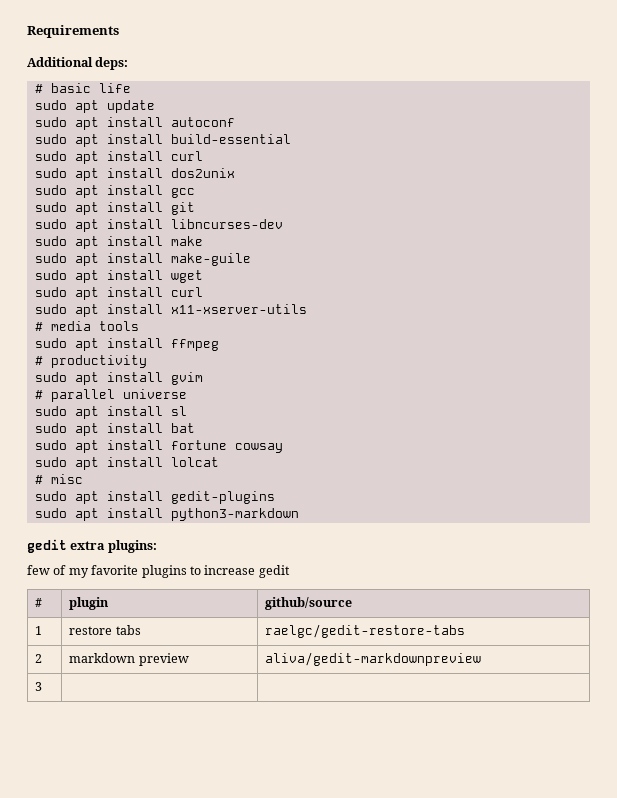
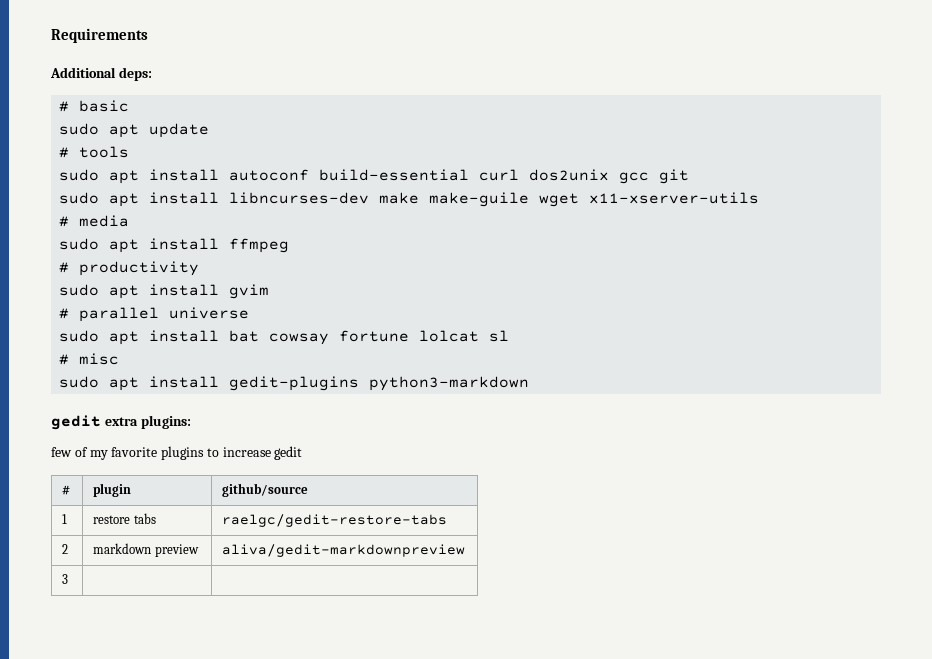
- # basic life
+ # basic
+ # tools
- sudo apt install autoconf
- sudo apt install build-essential
- sudo apt install curl
- sudo apt install dos2unix
- sudo apt install gcc
- sudo apt install git
+ sudo apt install autoconf build-essential curl dos2unix gcc git
- sudo apt install libncurses-dev
- sudo apt install make
- sudo apt install make-guile
- sudo apt install wget
- sudo apt install curl
- sudo apt install x11-xserver-utils
+ sudo apt install libncurses-dev make make-guile wget x11-xserver-utils
- # media tools
+ # media
- sudo apt install sl
- sudo apt install bat
- sudo apt install fortune cowsay
- sudo apt install lolcat
+ sudo apt install bat cowsay fortune lolcat sl
- sudo apt install gedit-plugins
- sudo apt install python3-markdown
+ sudo apt install gedit-plugins python3-markdown

